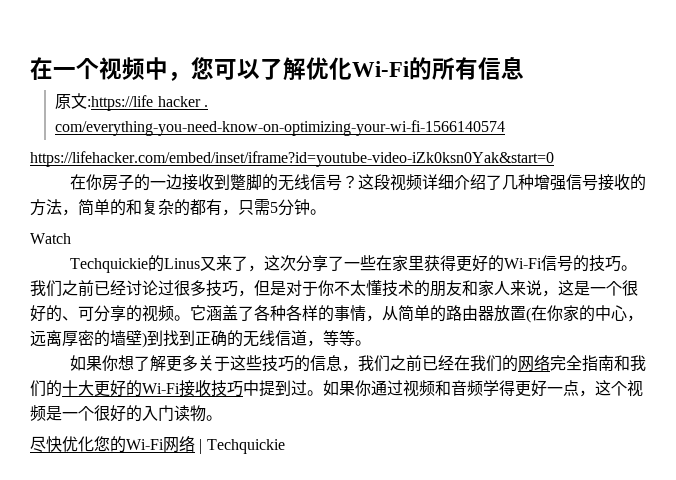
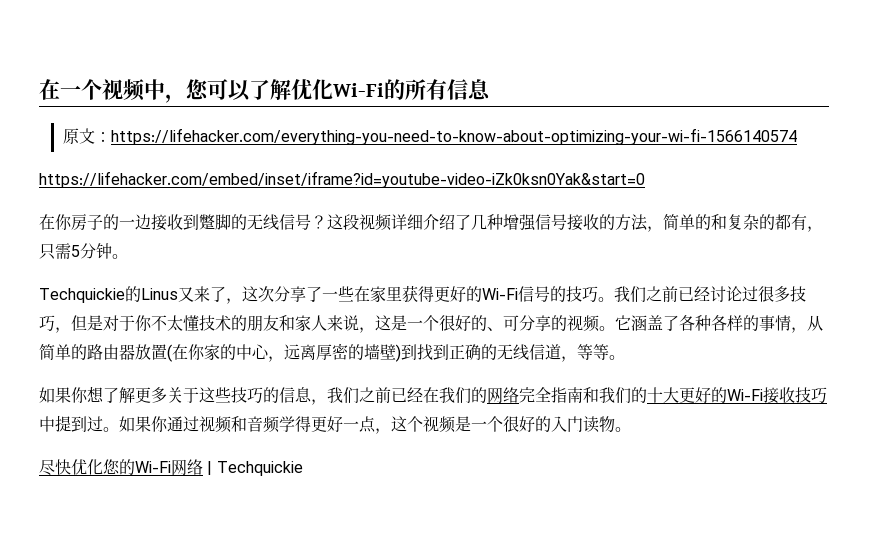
- 原文:https://life hacker . com/everything-you-need-know-on-optimizing-your-wi-fi-1566140574
+ 原文：https://lifehacker.com/everything-you-need-to-know-about-optimizing-your-wi-fi-1566140574
- Watch

